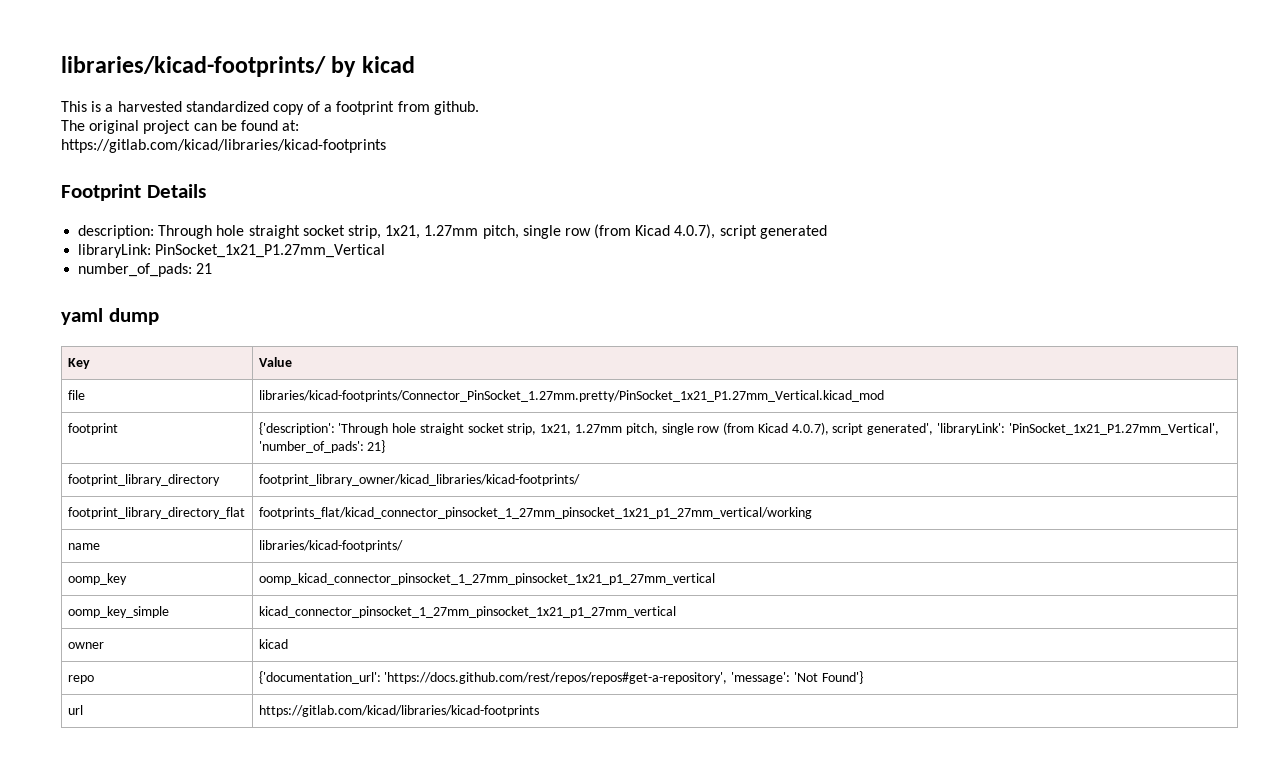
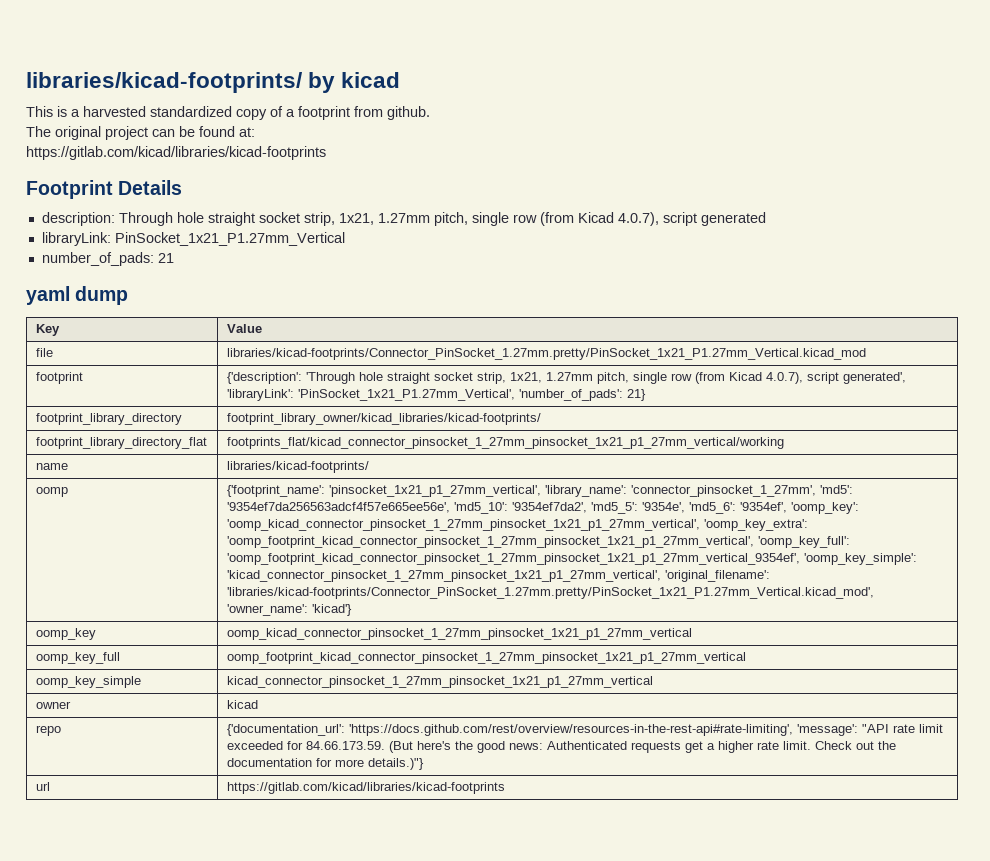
+ oomp | {'footprint_name': 'pinsocket_1x21_p1_27mm_vertical', 'library_name': 'connector_pinsocket_1_27mm', 'md5': '9354ef7da256563adcf4f57e665ee56e', 'md5_10': '9354ef7da2', 'md5_5': '9354e', 'md5_6': '9354ef', 'oomp_key': 'oomp_kicad_connector_pinsocket_1_27mm_pinsocket_1x21_p1_27mm_vertical', 'oomp_key_extra': 'oomp_footprint_kicad_connector_pinsocket_1_27mm_pinsocket_1x21_p1_27mm_vertical', 'oomp_key_full': 'oomp_footprint_kicad_connector_pinsocket_1_27mm_pinsocket_1x21_p1_27mm_vertical_9354ef', 'oomp_key_simple': 'kicad_connector_pinsocket_1_27mm_pinsocket_1x21_p1_27mm_vertical', 'original_filename': 'libraries/kicad-footprints/Connector_PinSocket_1.27mm.pretty/PinSocket_1x21_P1.27mm_Vertical.kicad_mod', 'owner_name': 'kicad'}
+ oomp_key_full | oomp_footprint_kicad_connector_pinsocket_1_27mm_pinsocket_1x21_p1_27mm_vertical
- repo | {'documentation_url': 'https://docs.github.com/rest/repos/repos#get-a-repository', 'message': 'Not Found'}
+ repo | {'documentation_url': 'https://docs.github.com/rest/overview/resources-in-the-rest-api#rate-limiting', 'message': "API rate limit exceeded for 84.66.173.59. (But here's the good news: Authenticated requests get a higher rate limit. Check out the documentation for more details.)"}

